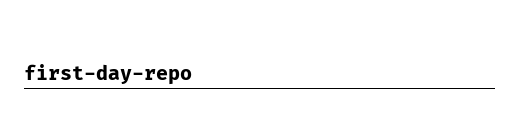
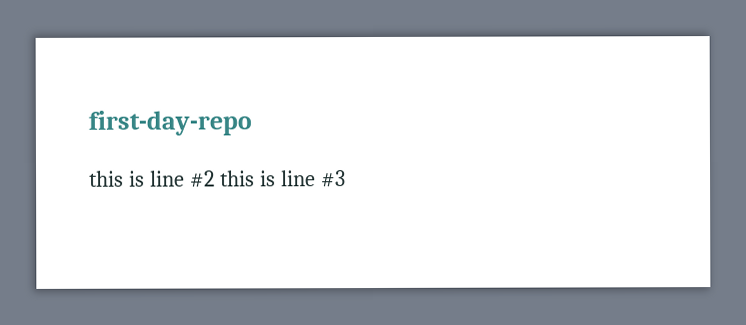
+ this is line #2 this is line #3

